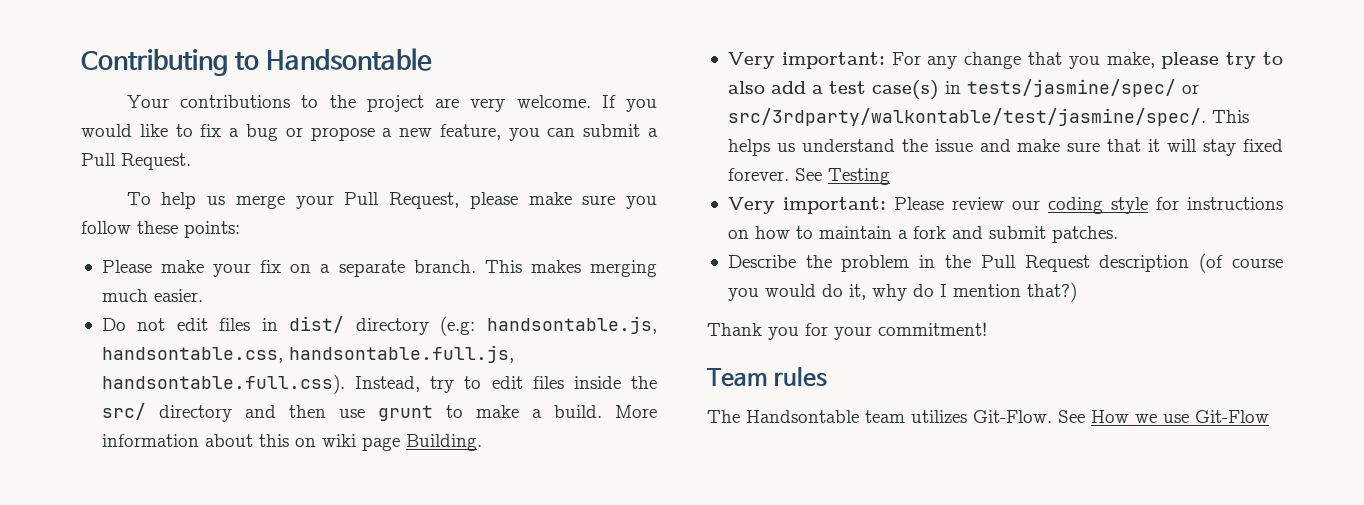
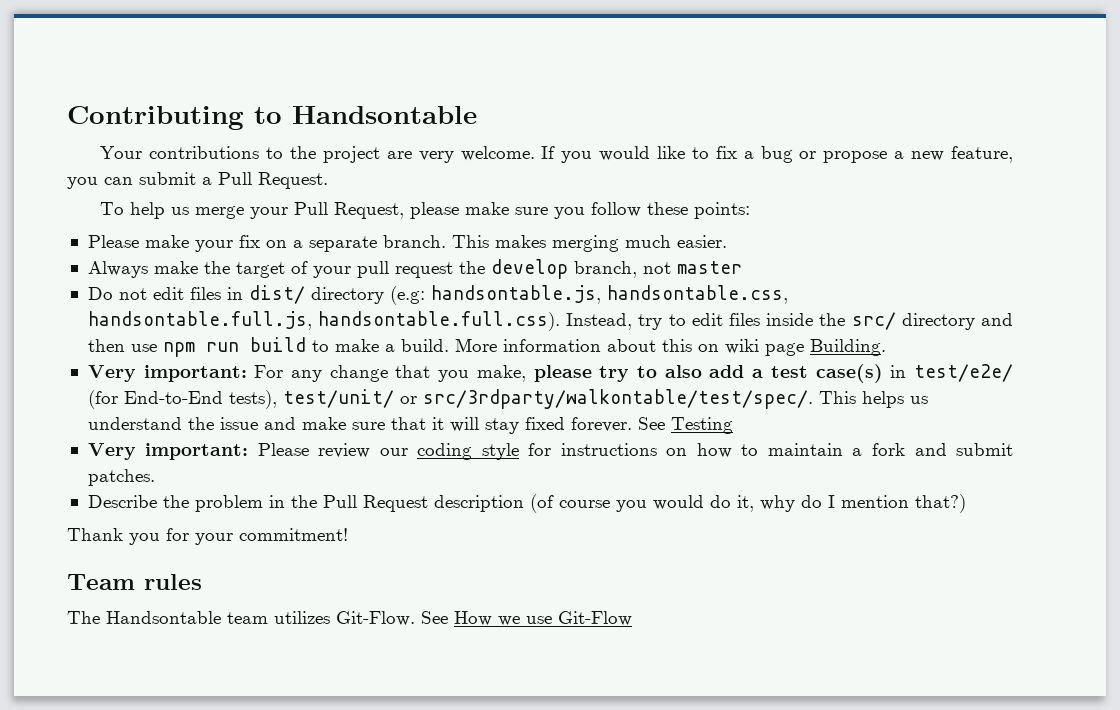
+ Always make the target of your pull request the develop branch, not master
- Do not edit files in dist/ directory (e.g: handsontable.js, handsontable.css, handsontable.full.js, handsontable.full.css). Instead, try to edit files inside the src/ directory and then use grunt to make a build.
+ Do not edit files in dist/ directory (e.g: handsontable.js, handsontable.css, handsontable.full.js, handsontable.full.css). Instead, try to edit files inside the src/ directory and then use npm run build to make a build.
- Very important: For any change that you make, please try to also add a test case(s) in tests/jasmine/spec/ or src/3rdparty/walkontable/test/jasmine/spec/.
+ Very important: For any change that you make, please try to also add a test case(s) in test/e2e/ (for End-to-End tests), test/unit/ or src/3rdparty/walkontable/test/spec/.

